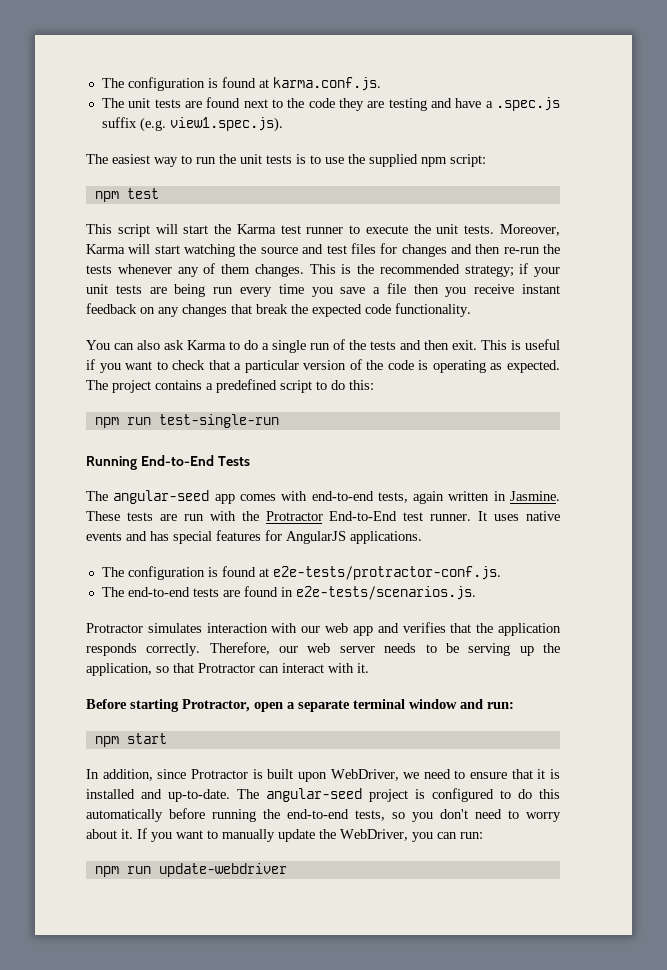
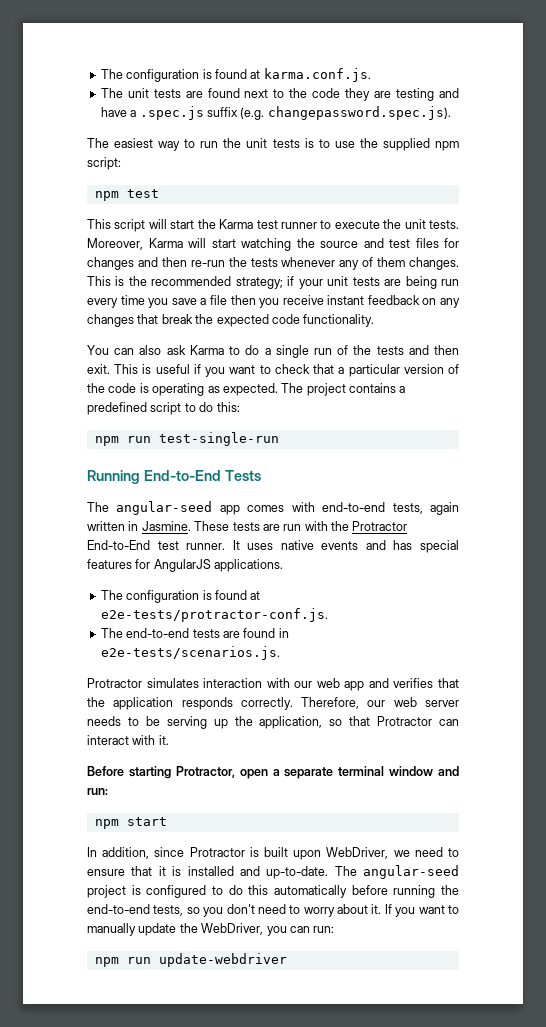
- The unit tests are found next to the code they are testing and have a .spec.js suffix (e.g. view1.spec.js).
+ The unit tests are found next to the code they are testing and have a .spec.js suffix (e.g. changepassword.spec.js).

